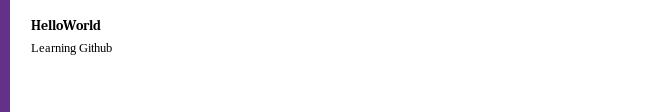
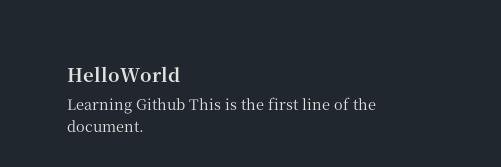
- Learning Github
+ Learning Github This is the first line of the document.

